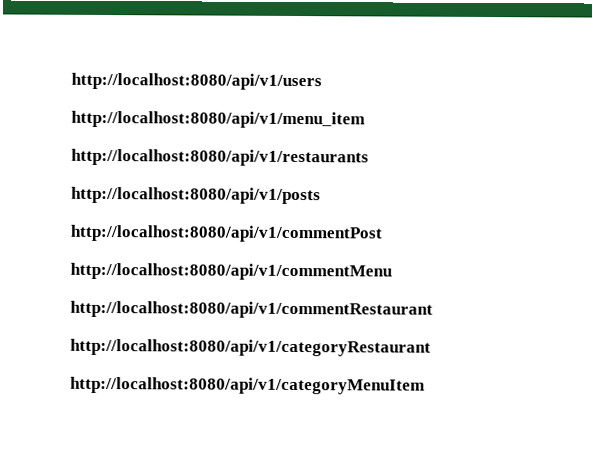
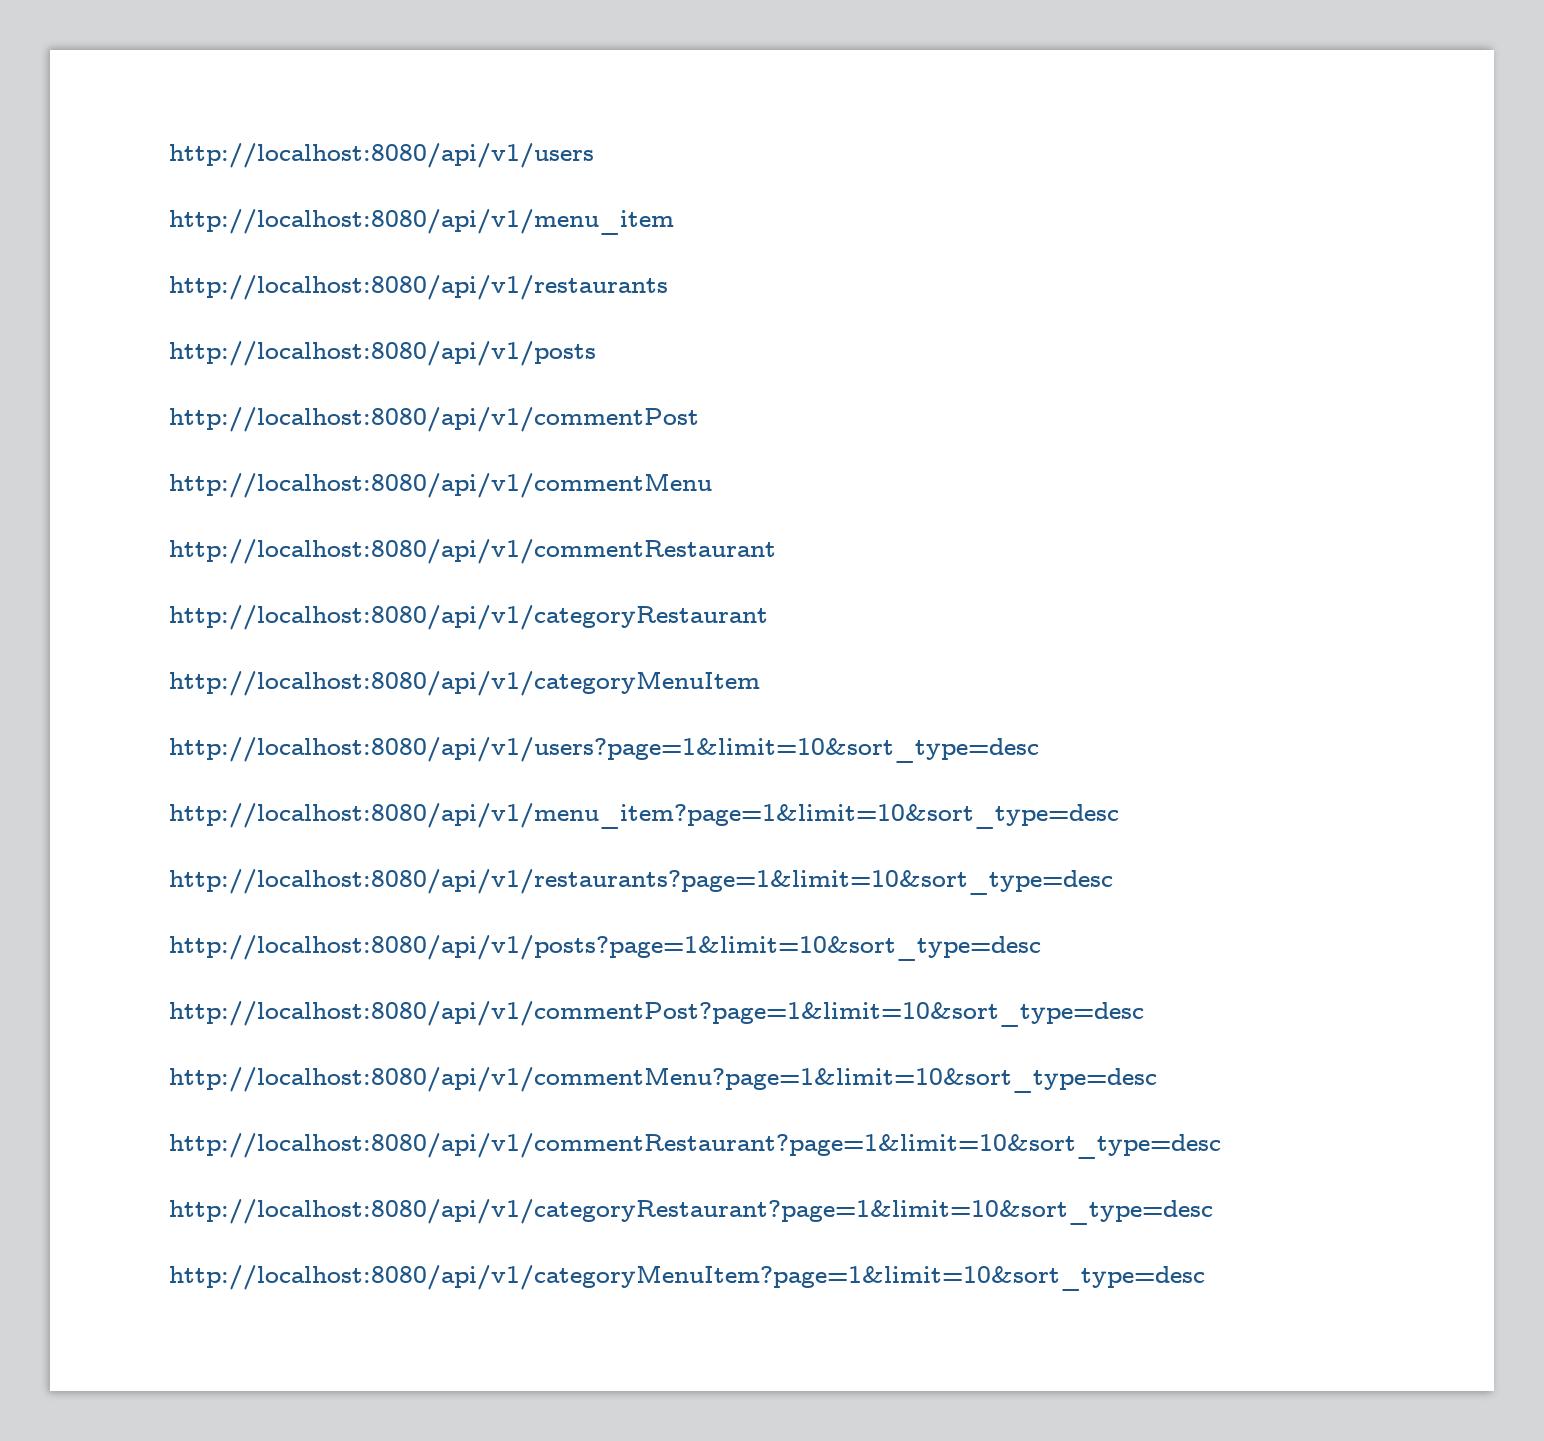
+ http://localhost:8080/api/v1/users?page=1&limit=10&sort_type=desc
+ http://localhost:8080/api/v1/menu_item?page=1&limit=10&sort_type=desc
+ http://localhost:8080/api/v1/restaurants?page=1&limit=10&sort_type=desc
+ http://localhost:8080/api/v1/posts?page=1&limit=10&sort_type=desc
+ http://localhost:8080/api/v1/commentPost?page=1&limit=10&sort_type=desc
+ http://localhost:8080/api/v1/commentMenu?page=1&limit=10&sort_type=desc
+ http://localhost:8080/api/v1/commentRestaurant?page=1&limit=10&sort_type=desc
+ http://localhost:8080/api/v1/categoryRestaurant?page=1&limit=10&sort_type=desc
+ http://localhost:8080/api/v1/categoryMenuItem?page=1&limit=10&sort_type=desc

